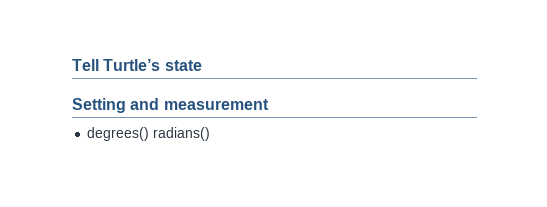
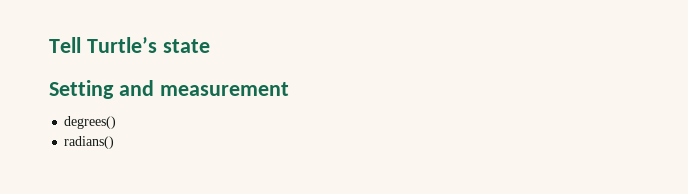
- degrees() radians()
+ degrees()
+ radians()

